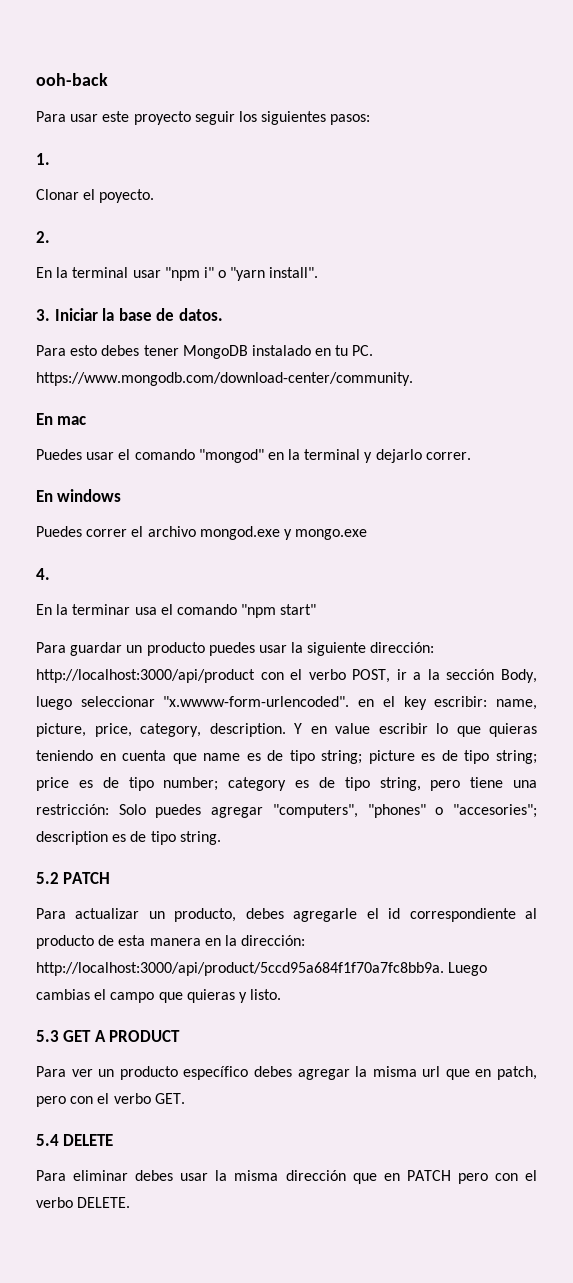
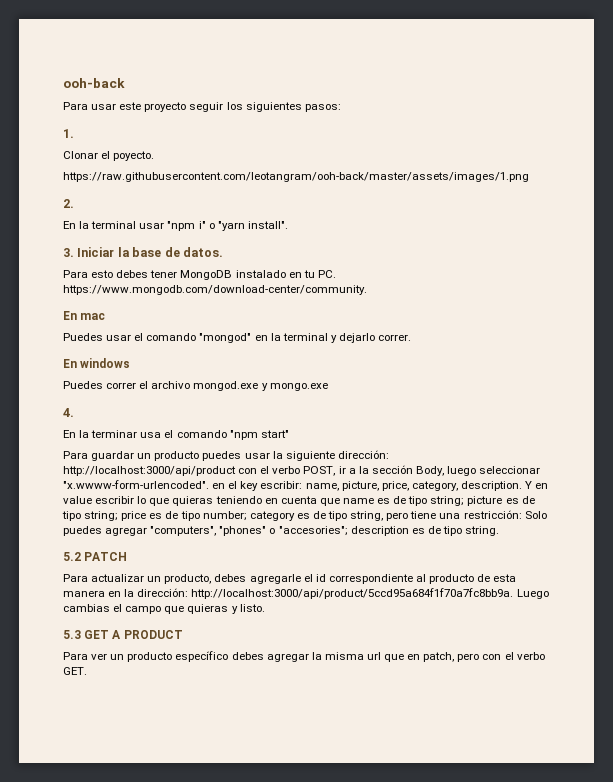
+ https://raw.githubusercontent.com/leotangram/ooh-back/master/assets/images/1.png
- 5.4 DELETE
- Para eliminar debes usar la misma dirección que en PATCH pero con el verbo DELETE.

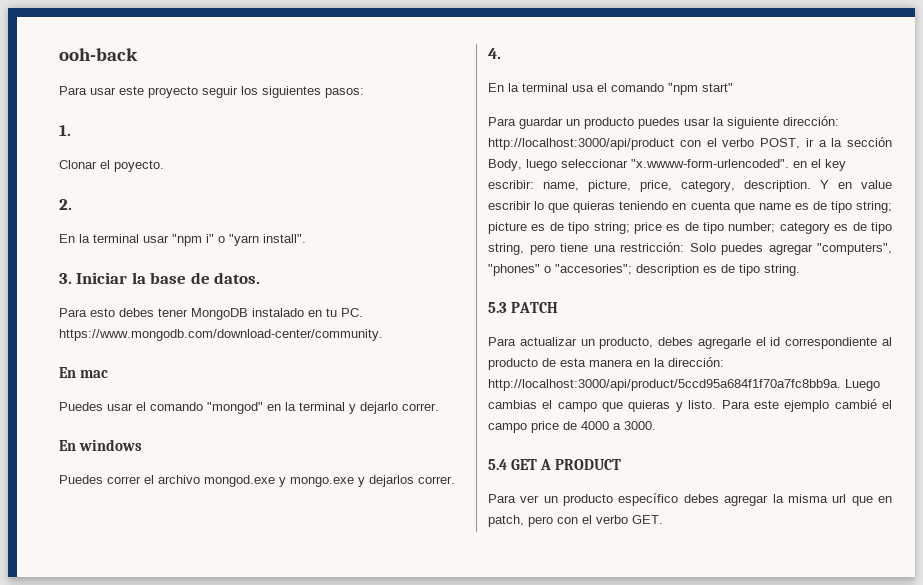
- https://raw.githubusercontent.com/leotangram/ooh-back/master/assets/images/1.png
- Puedes correr el archivo mongod.exe y mongo.exe
+ Puedes correr el archivo mongod.exe y mongo.exe y dejarlos correr.
- En la terminar usa el comando "npm start"
+ En la terminal usa el comando "npm start"
- 5.2 PATCH
+ 5.3 PATCH
- Luego cambias el campo que quieras y listo.
- 5.3 GET A PRODUCT
+ Luego cambias el campo que quieras y listo. Para este ejemplo cambié el campo price de 4000 a 3000.
+ 5.4 GET A PRODUCT

